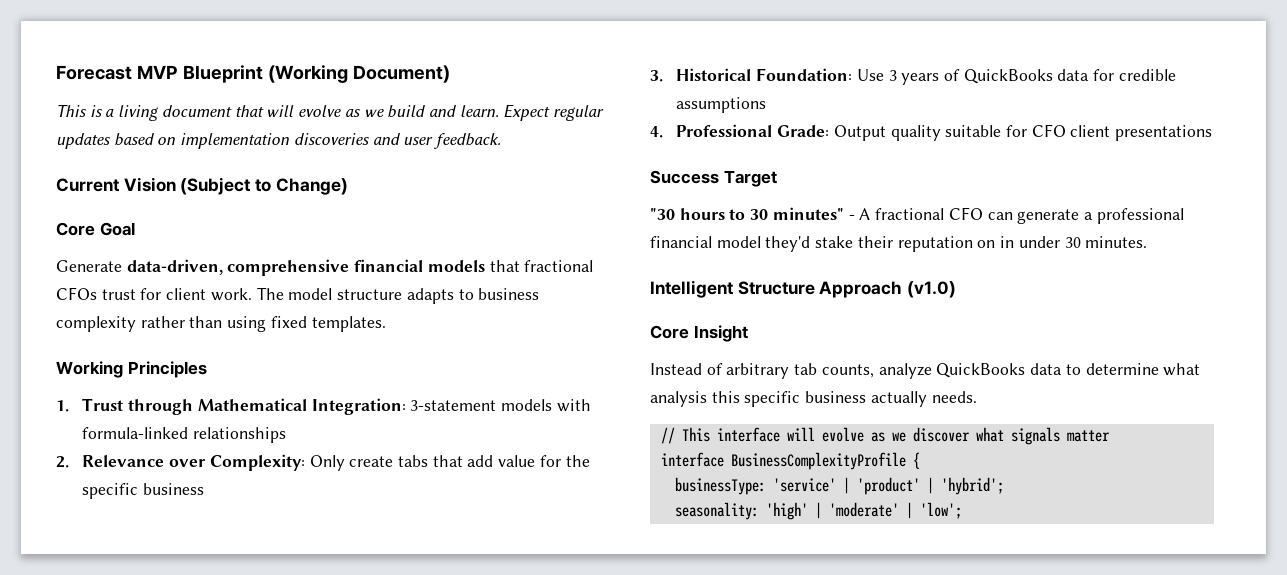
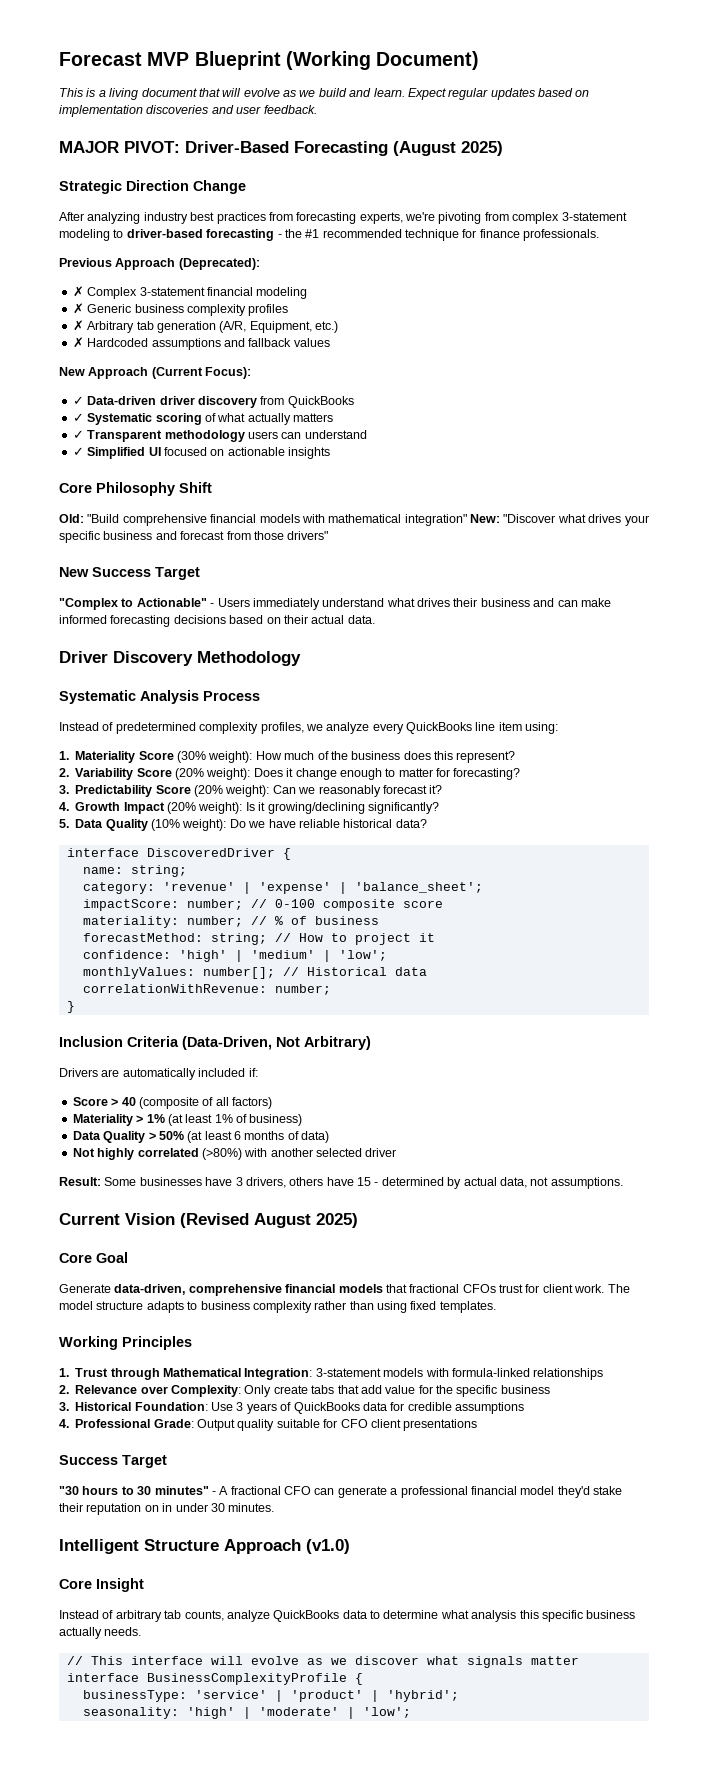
+ MAJOR PIVOT: Driver-Based Forecasting (August 2025)
+ Strategic Direction Change
+ After analyzing industry best practices from forecasting experts, we're pivoting from complex 3-statement modeling to driver-based forecasting - the #1 recommended technique for finance professionals.
+ Previous Approach (Deprecated):
+ ✗ Complex 3-statement financial modeling
+ ✗ Generic business complexity profiles
+ ✗ Arbitrary tab generation (A/R, Equipment, etc.)
+ ✗ Hardcoded assumptions and fallback values
+ New Approach (Current Focus):
+ ✓ Data-driven driver discovery from QuickBooks
+ ✓ Systematic scoring of what actually matters
+ ✓ Transparent methodology users can understand
+ ✓ Simplified UI focused on actionable insights
+ Core Philosophy Shift
+ Old: "Build comprehensive financial models with mathematical integration" New: "Discover what drives your specific business and forecast from those drivers"
+ New Success Target
+ "Complex to Actionable" - Users immediately understand what drives their business and can make informed forecasting decisions based on their actual data.
+ Driver Discovery Methodology
+ Systematic Analysis Process
+ Instead of predetermined complexity profiles, we analyze every QuickBooks line item using:
+ 1. Materiality Score (30% weight): How much of the business does this represent?
+ 2. Variability Score (20% weight): Does it change enough to matter for forecasting?
+ 3. Predictability Score (20% weight): Can we reasonably forecast it?
+ 4. Growth Impact (20% weight): Is it growing/declining significantly?
+ 5. Data Quality (10% weight): Do we have reliable historical data?
+ interface DiscoveredDriver {
+ name: string;
+ category: 'revenue' | 'expense' | 'balance_sheet';
+ impactScore: number; // 0-100 composite score
+ materiality: number; // % of business
+ forecastMethod: string; // How to project it
+ confidence: 'high' | 'medium' | 'low';
+ monthlyValues: number[]; // Historical data
+ correlationWithRevenue: number;
+ }
+ Inclusion Criteria (Data-Driven, Not Arbitrary)
+ Drivers are automatically included if:
+ Score > 40 (composite of all factors)
+ Materiality > 1% (at least 1% of business)
+ Data Quality > 50% (at least 6 months of data)
+ Not highly correlated (>80%) with another selected driver
+ Result: Some businesses have 3 drivers, others have 15 - determined by actual data, not assumptions.
- Current Vision (Subject to Change)
+ Current Vision (Revised August 2025)

